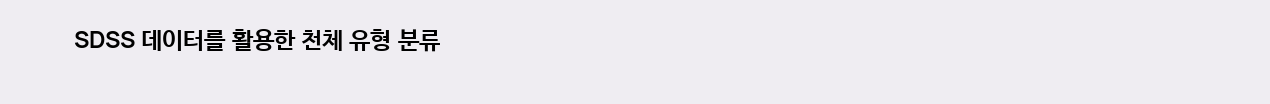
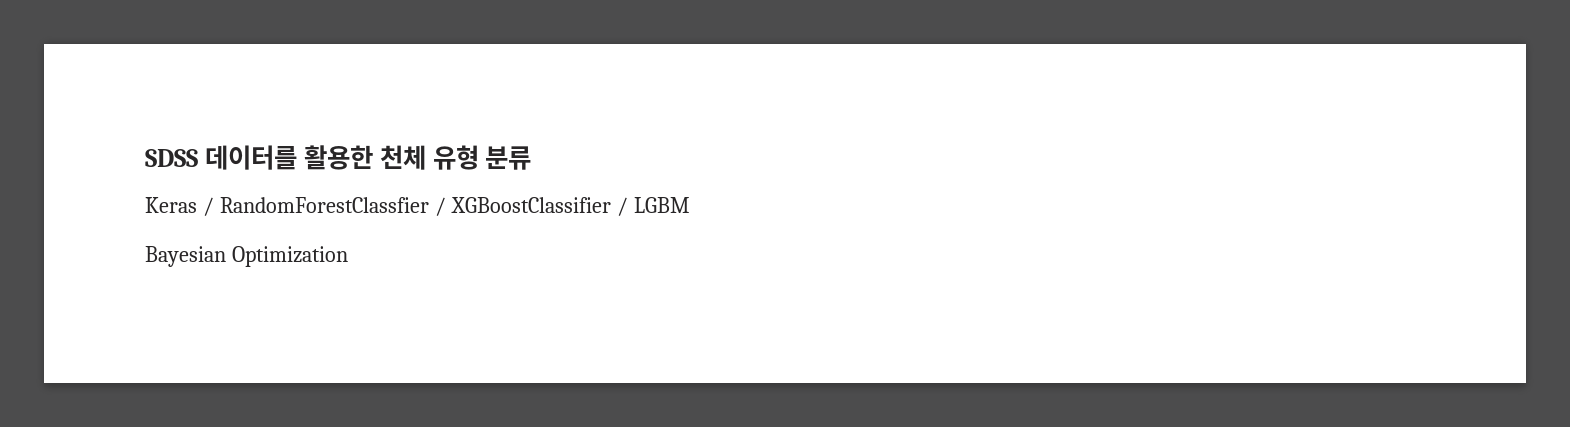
+ Keras / RandomForestClassfier / XGBoostClassifier / LGBM
+ Bayesian Optimization

